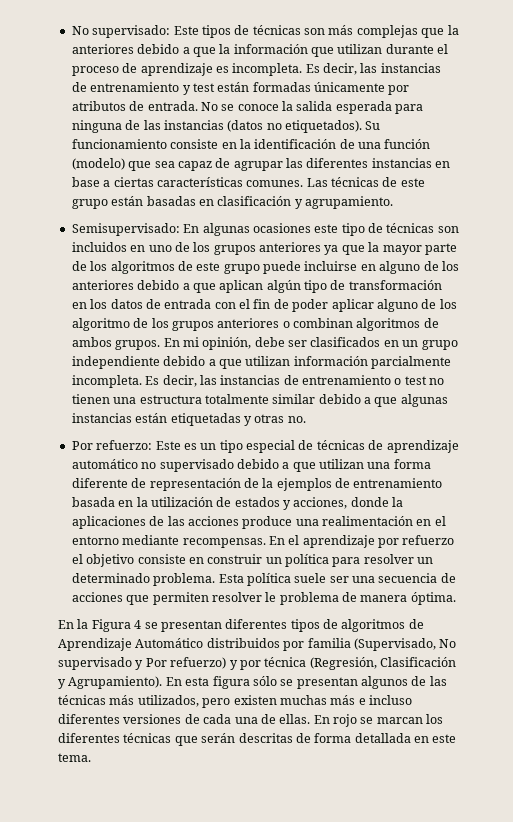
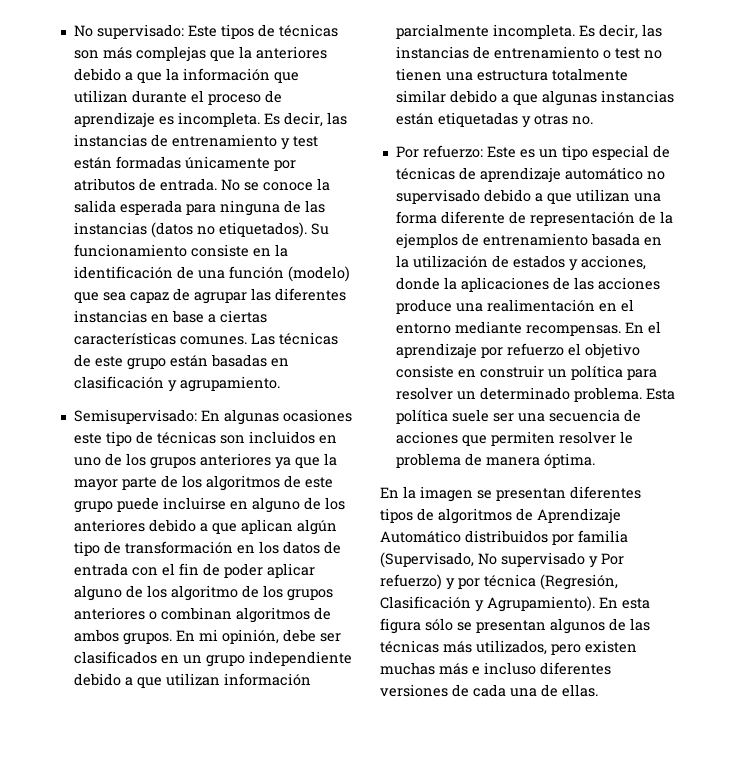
- En la Figura 4 se presentan diferentes tipos de algoritmos de Aprendizaje Automático distribuidos por familia (Supervisado, No supervisado y Por refuerzo) y por técnica (Regresión, Clasificación y Agrupamiento).
+ En la imagen se presentan diferentes tipos de algoritmos de Aprendizaje Automático distribuidos por familia (Supervisado, No supervisado y Por refuerzo) y por técnica (Regresión, Clasificación y Agrupamiento).
- En rojo se marcan los diferentes técnicas que serán descritas de forma detallada en este tema.

